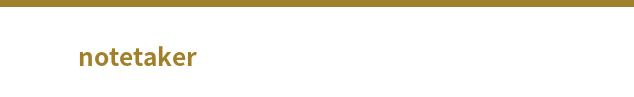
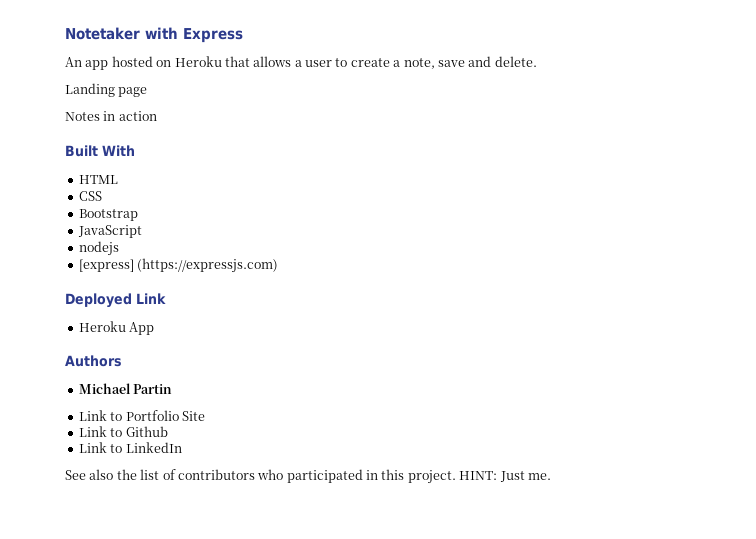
- notetaker
+ Notetaker with Express
+ An app hosted on Heroku that allows a user to create a note, save and delete.
+ Landing page
+ Notes in action
+ Built With
+ HTML
+ CSS
+ Bootstrap
+ JavaScript
+ nodejs
+ [express] (https://expressjs.com)
+ Deployed Link
+ Heroku App
+ Authors
+ Michael Partin
+ Link to Portfolio Site
+ Link to Github
+ Link to LinkedIn
+ See also the list of contributors who participated in this project. HINT: Just me.

